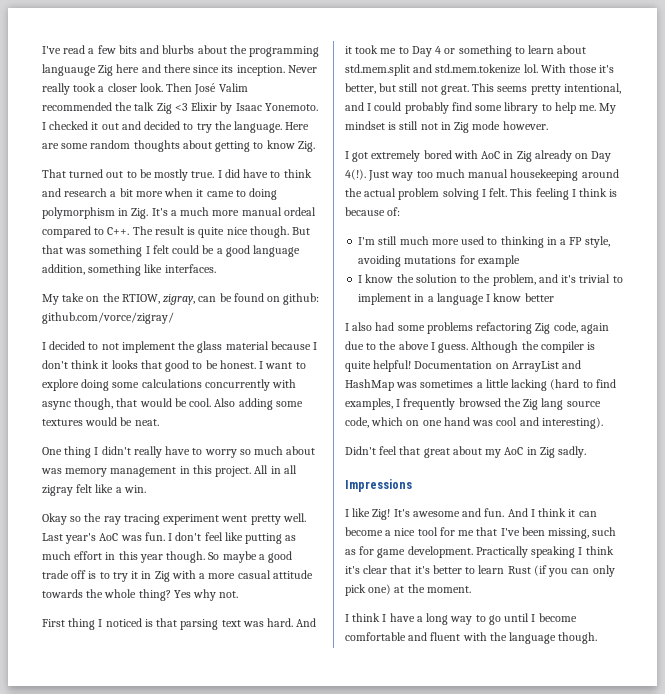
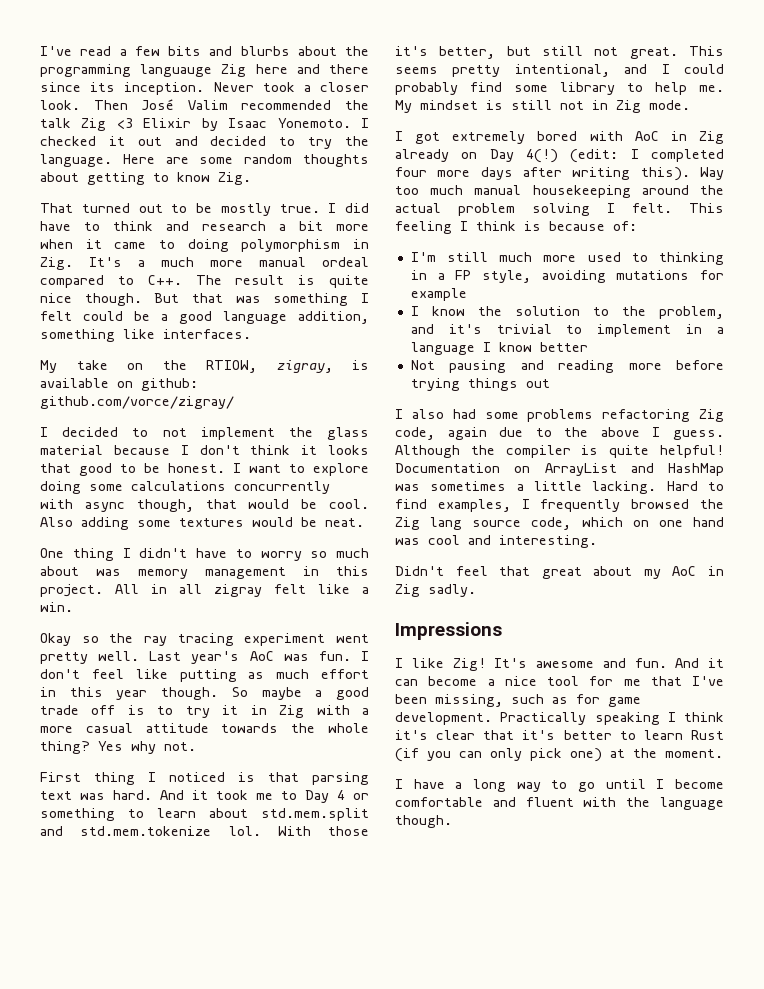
- Never really took a closer look.
+ Never took a closer look.
- My take on the RTIOW, zigray, can be found on github: github.com/vorce/zigray/
+ My take on the RTIOW, zigray, is available on github: github.com/vorce/zigray/
- One thing I didn't really have to worry so much about was memory management in this project.
+ One thing I didn't have to worry so much about was memory management in this project.
- My mindset is still not in Zig mode however.
+ My mindset is still not in Zig mode.
- I got extremely bored with AoC in Zig already on Day 4(!). Just way too much manual housekeeping around the actual problem solving I felt.
+ I got extremely bored with AoC in Zig already on Day 4(!) (edit: I completed four more days after writing this). Way too much manual housekeeping around the actual problem solving I felt.
+ Not pausing and reading more before trying things out
- Documentation on ArrayList and HashMap was sometimes a little lacking (hard to find examples, I frequently browsed the Zig lang source code, which on one hand was cool and interesting).
+ Documentation on ArrayList and HashMap was sometimes a little lacking. Hard to find examples, I frequently browsed the Zig lang source code, which on one hand was cool and interesting.
- And I think it can become a nice tool for me that I've been missing, such as for game development.
+ And it can become a nice tool for me that I've been missing, such as for game development.
- I think I have a long way to go until I become comfortable and fluent with the language though.
+ I have a long way to go until I become comfortable and fluent with the language though.

